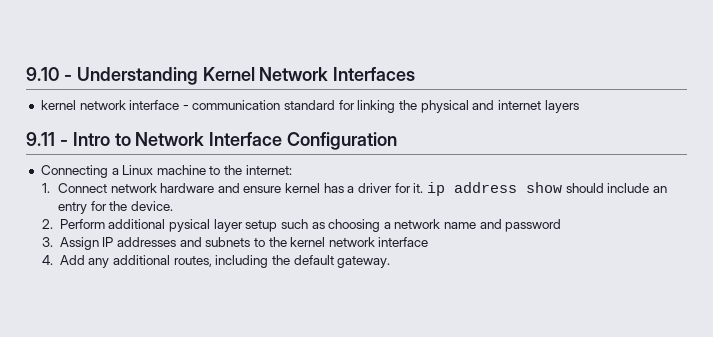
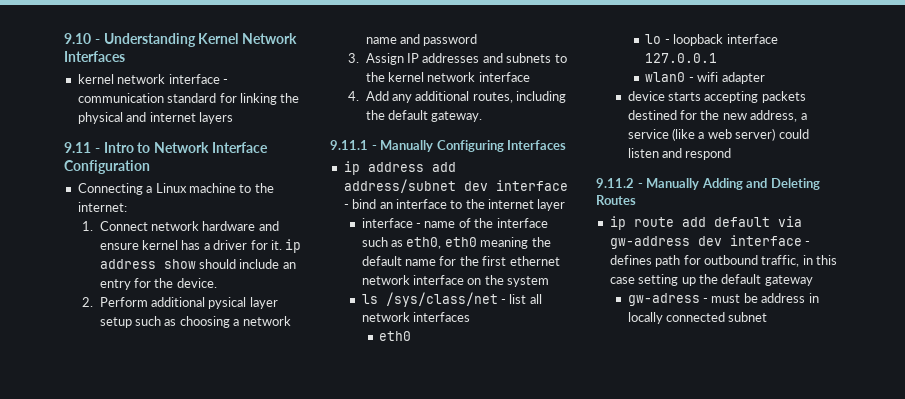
+ 9.11.1 - Manually Configuring Interfaces
+ ip address add address/subnet dev interface - bind an interface to the internet layer
+ interface - name of the interface such as eth0, eth0 meaning the default name for the first ethernet network interface on the system
+ ls /sys/class/net - list all network interfaces
+ eth0
+ lo - loopback interface 127.0.0.1
+ wlan0 - wifi adapter
+ device starts accepting packets destined for the new address, a service (like a web server) could listen and respond
+ 9.11.2 - Manually Adding and Deleting Routes
+ ip route add default via gw-address dev interface - defines path for outbound traffic, in this case setting up the default gateway
+ gw-adress - must be address in locally connected subnet

